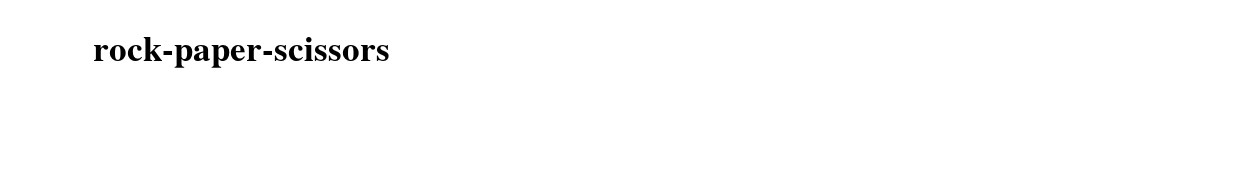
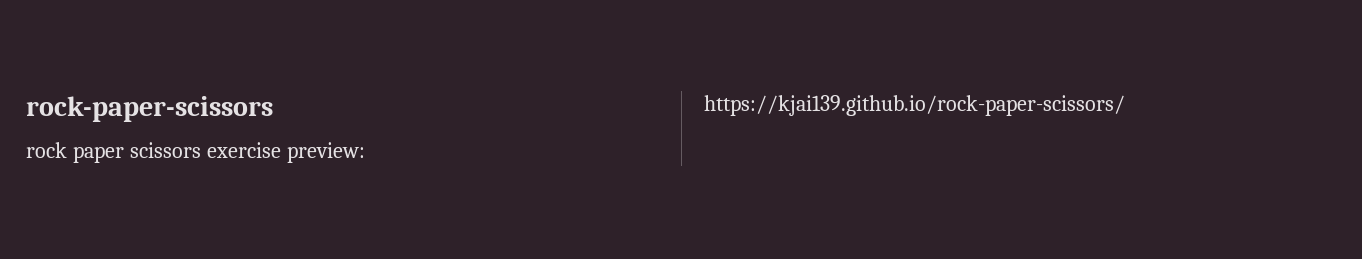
+ rock paper scissors exercise preview: https://kjai139.github.io/rock-paper-scissors/

